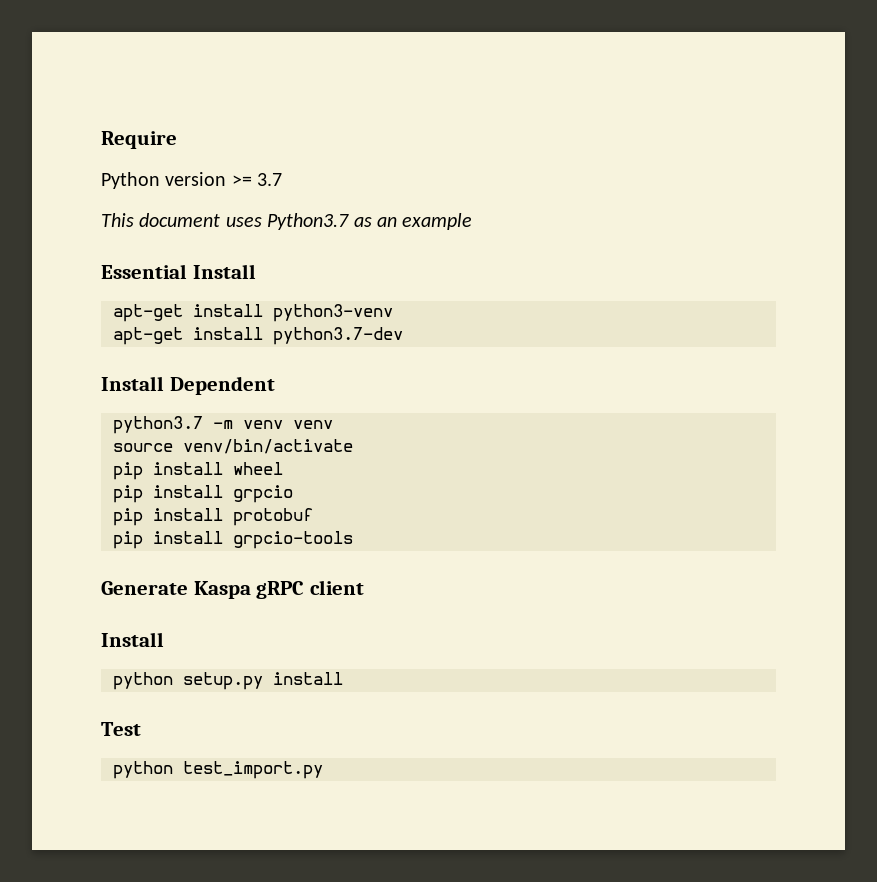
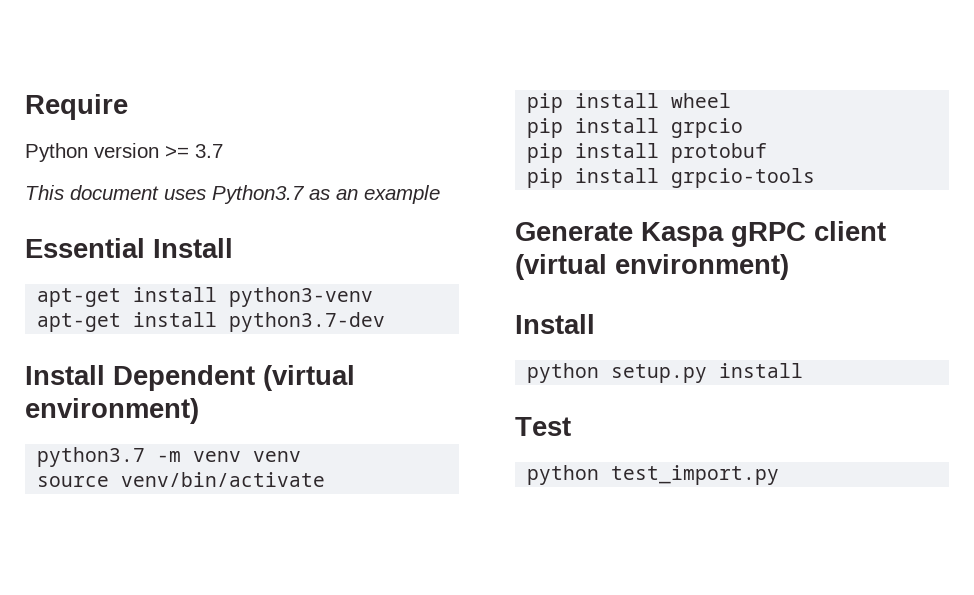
- Install Dependent
+ Install Dependent (virtual environment)
- Generate Kaspa gRPC client
+ Generate Kaspa gRPC client (virtual environment)

